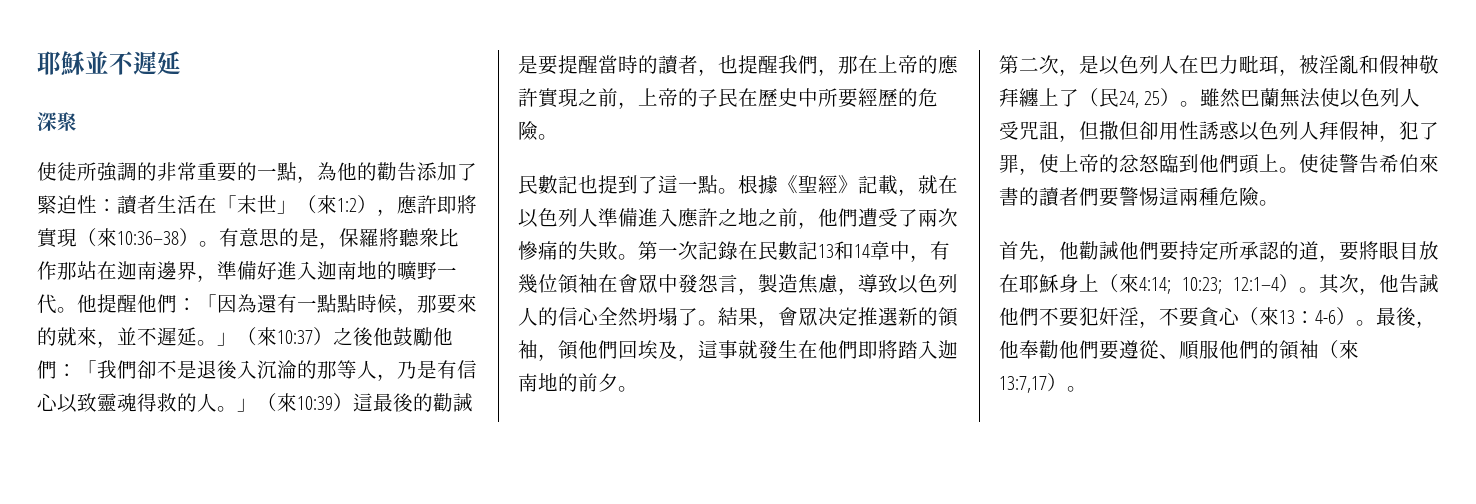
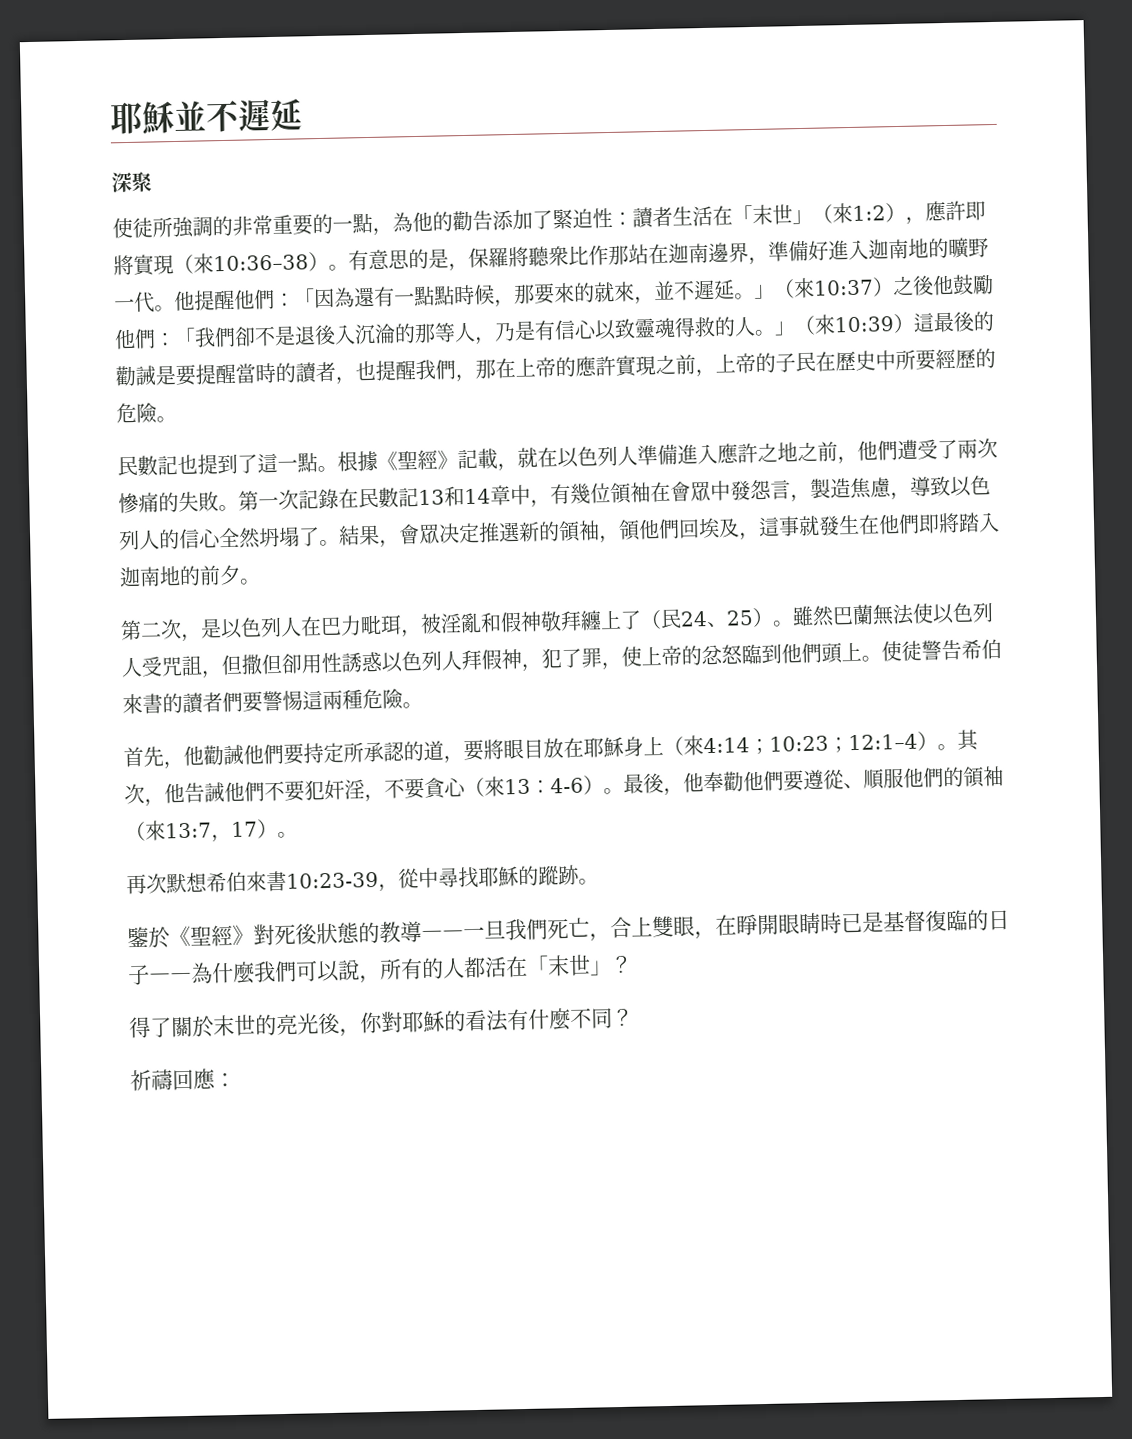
- 第二次，是以色列人在巴力毗珥，被淫亂和假神敬拜纏上了（民24, 25）。
+ 第二次，是以色列人在巴力毗珥，被淫亂和假神敬拜纏上了（民24、25）。
- 首先，他勸誡他們要持定所承認的道，要將眼目放在耶穌身上（來4:14; 10:23; 12:1–4）。
+ 首先，他勸誡他們要持定所承認的道，要將眼目放在耶穌身上（來4:14；10:23；12:1–4）。
- 最後，他奉勸他們要遵從、順服他們的領袖（來13:7,17）。
+ 最後，他奉勸他們要遵從、順服他們的領袖（來13:7，17）。
+ 再次默想希伯來書10:23-39，從中尋找耶穌的蹤跡。
+ 鑒於《聖經》對死後狀態的教導――一旦我們死亡，合上雙眼，在睜開眼睛時已是基督復臨的日子――為什麼我們可以說，所有的人都活在「末世」？
+ 得了關於末世的亮光後，你對耶穌的看法有什麼不同？
+ 祈禱回應：

